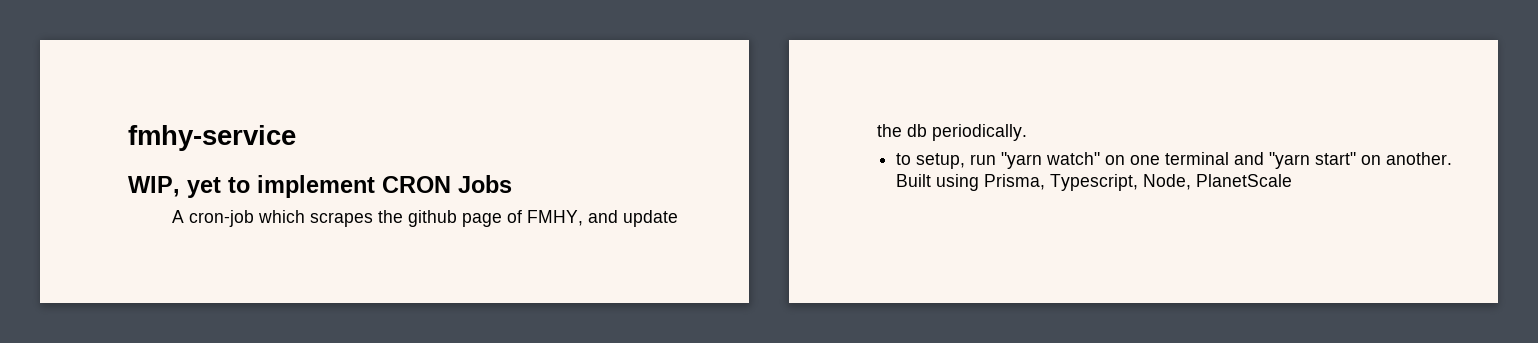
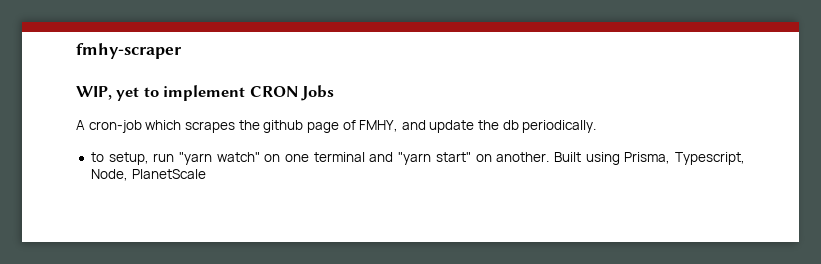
- fmhy-service
+ fmhy-scraper

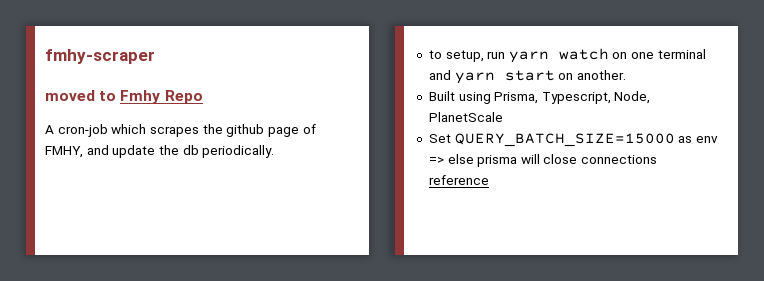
- WIP, yet to implement CRON Jobs
+ moved to Fmhy Repo
- to setup, run "yarn watch" on one terminal and "yarn start" on another. Built using Prisma, Typescript, Node, PlanetScale
+ to setup, run yarn watch on one terminal and yarn start on another.
+ Built using Prisma, Typescript, Node, PlanetScale
+ Set QUERY_BATCH_SIZE=15000 as env => else prisma will close connections reference

